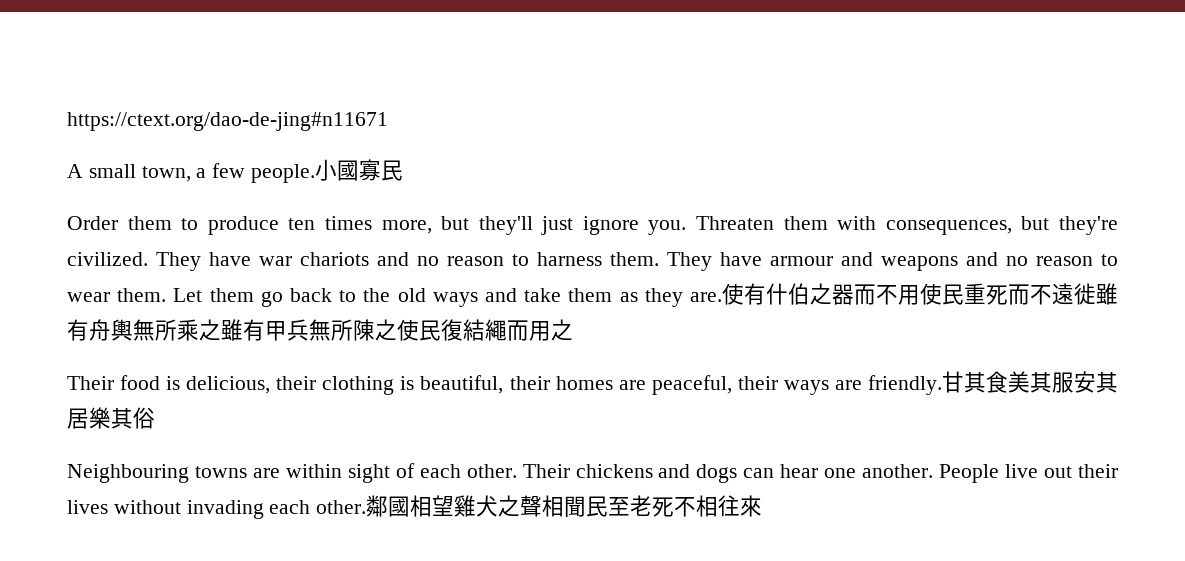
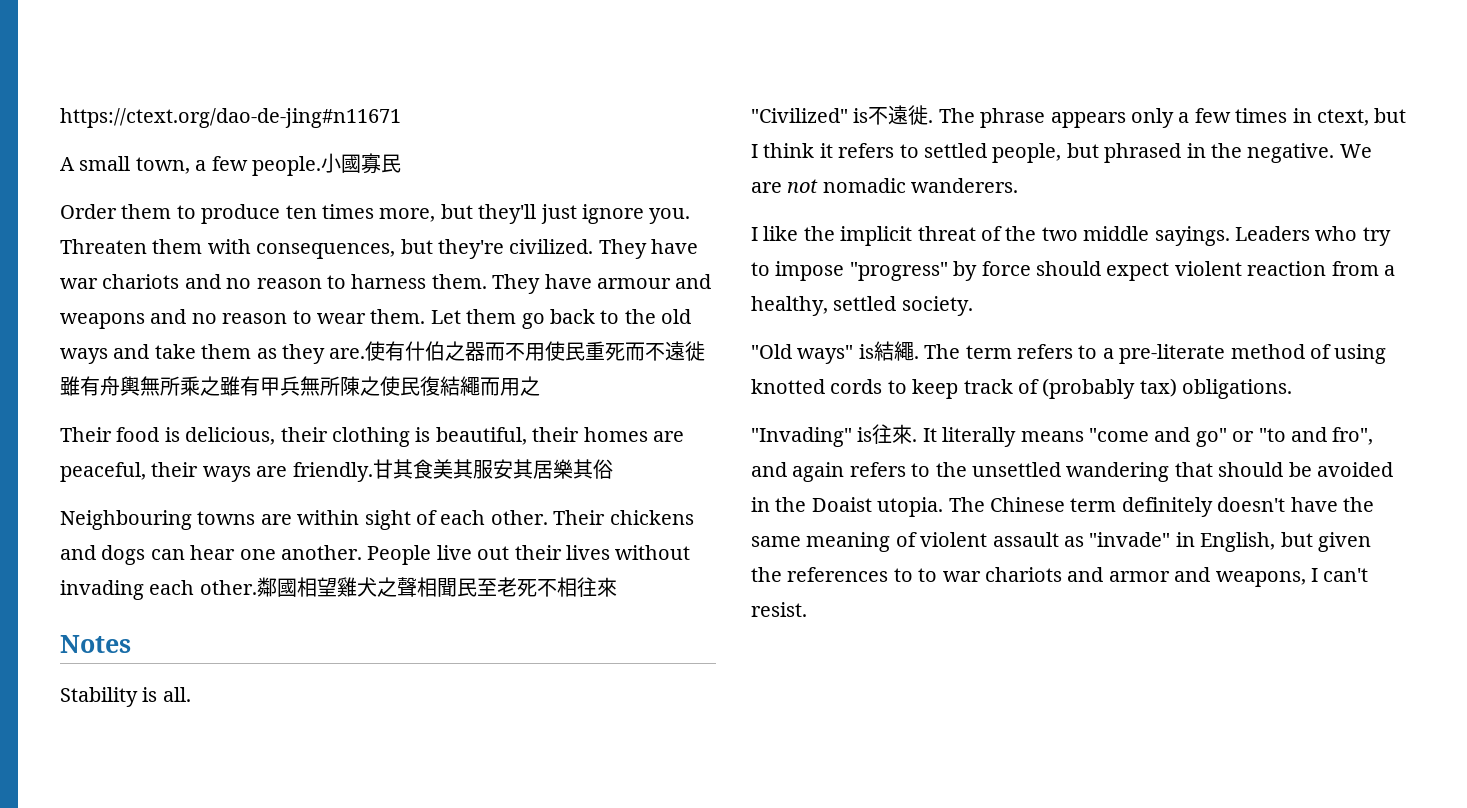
+ Notes
+ Stability is all.
+ "Civilized" is不遠徙. The phrase appears only a few times in ctext, but I think it refers to settled people, but phrased in the negative. We are not nomadic wanderers.
+ I like the implicit threat of the two middle sayings. Leaders who try to impose "progress" by force should expect violent reaction from a healthy, settled society.
+ "Old ways" is結繩. The term refers to a pre-literate method of using knotted cords to keep track of (probably tax) obligations.
+ "Invading" is往來. It literally means "come and go" or "to and fro", and again refers to the unsettled wandering that should be avoided in the Doaist utopia. The Chinese term definitely doesn't have the same meaning of violent assault as "invade" in English, but given the references to to war chariots and armor and weapons, I can't resist.

